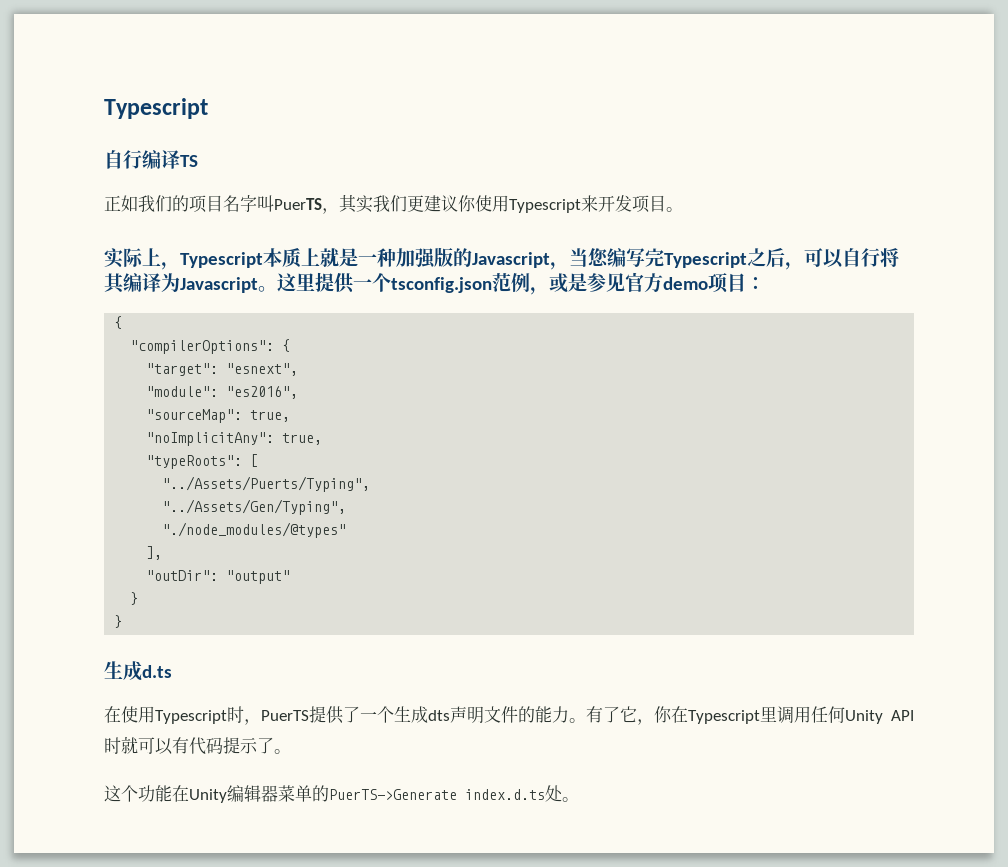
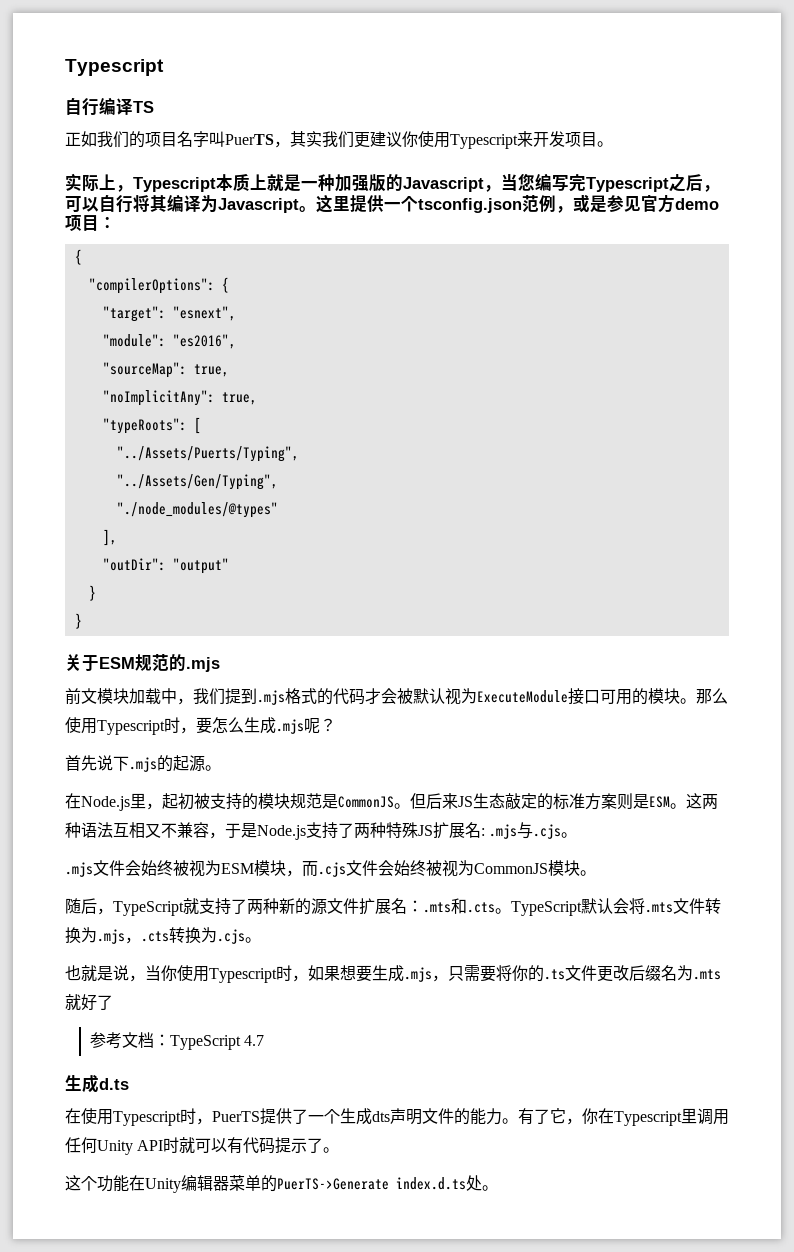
+ 关于ESM规范的.mjs
+ 前文模块加载中，我们提到.mjs格式的代码才会被默认视为ExecuteModule接口可用的模块。那么使用Typescript时，要怎么生成.mjs呢？
+ 首先说下.mjs的起源。
+ 在Node.js里，起初被支持的模块规范是CommonJS。但后来JS生态敲定的标准方案则是ESM。这两种语法互相又不兼容，于是Node.js支持了两种特殊JS扩展名: .mjs与.cjs。
+ .mjs文件会始终被视为ESM模块，而.cjs文件会始终被视为CommonJS模块。
+ 随后，TypeScript就支持了两种新的源文件扩展名：.mts和.cts。TypeScript默认会将.mts文件转换为.mjs，.cts转换为.cjs。
+ 也就是说，当你使用Typescript时，如果想要生成.mjs，只需要将你的.ts文件更改后缀名为.mts就好了
+ 参考文档：TypeScript 4.7

